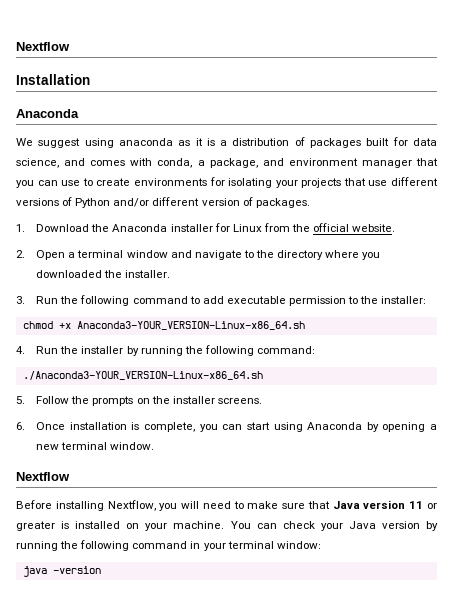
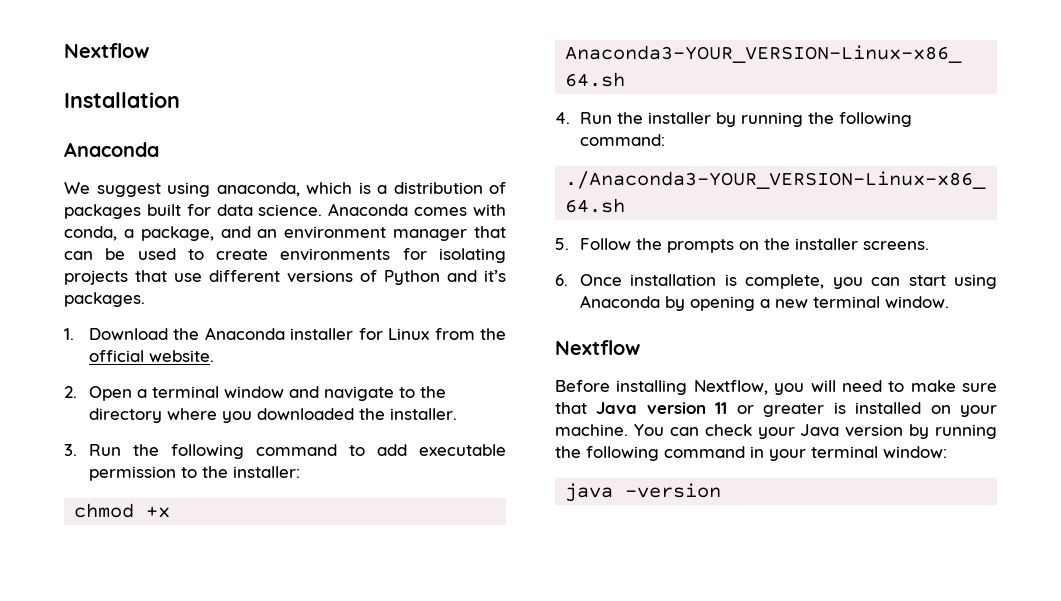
- We suggest using anaconda as it is a distribution of packages built for data science, and comes with conda, a package, and environment manager that you can use to create environments for isolating your projects that use different versions of Python and/or different version of packages.
+ We suggest using anaconda, which is a distribution of packages built for data science. Anaconda comes with conda, a package, and an environment manager that can be used to create environments for isolating projects that use different versions of Python and it’s packages.

